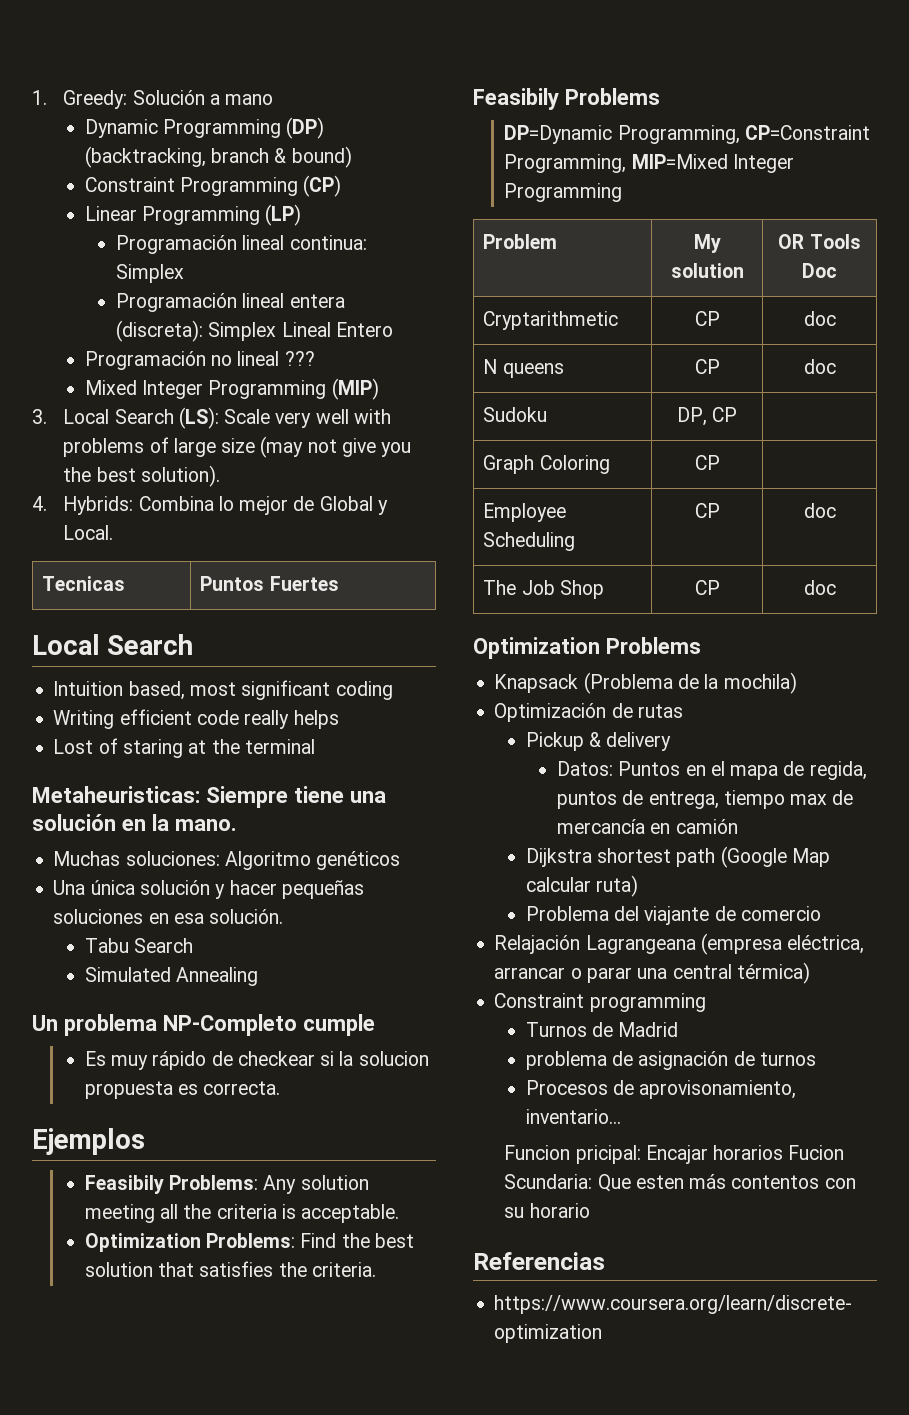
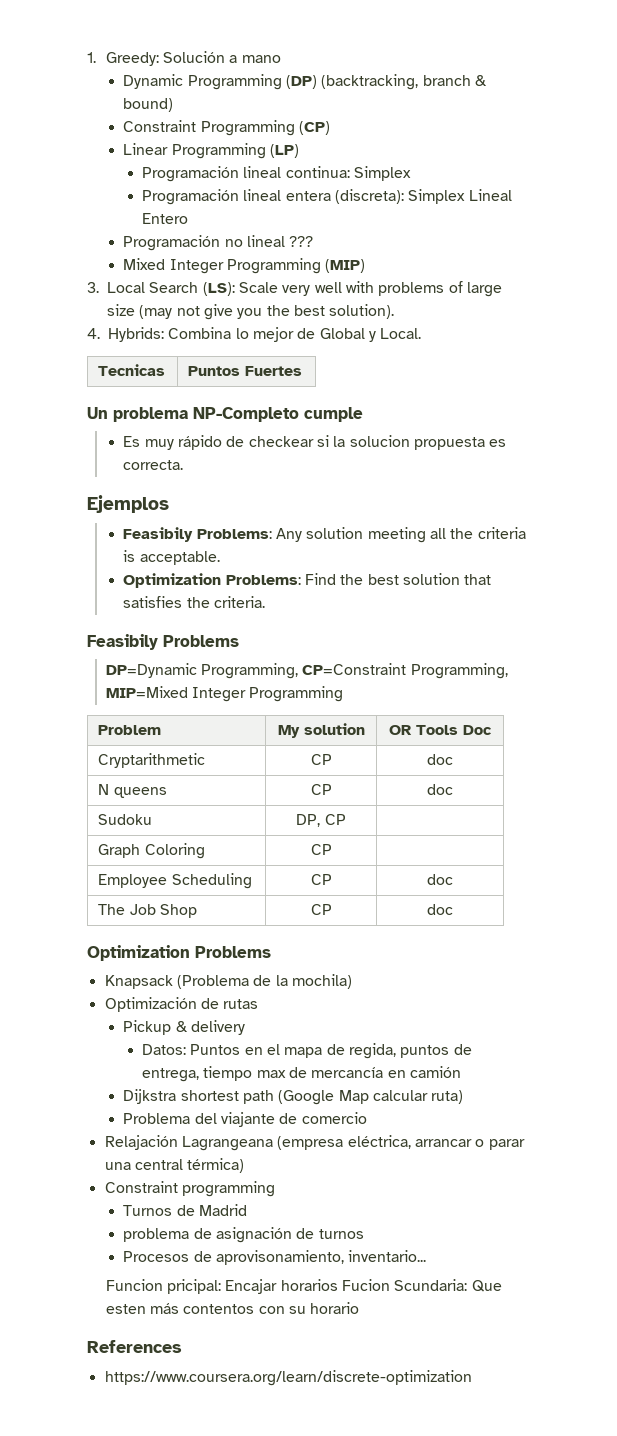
  Tecnicas | Puntos Fuertes
- Local Search
- Intuition based, most significant coding
- Writing efficient code really helps
- Lost of staring at the terminal
- Metaheuristicas: Siempre tiene una solución en la mano.
- Muchas soluciones: Algoritmo genéticos
- Una única solución y hacer pequeñas soluciones en esa solución.
- Tabu Search
- Simulated Annealing
- Referencias
+ References

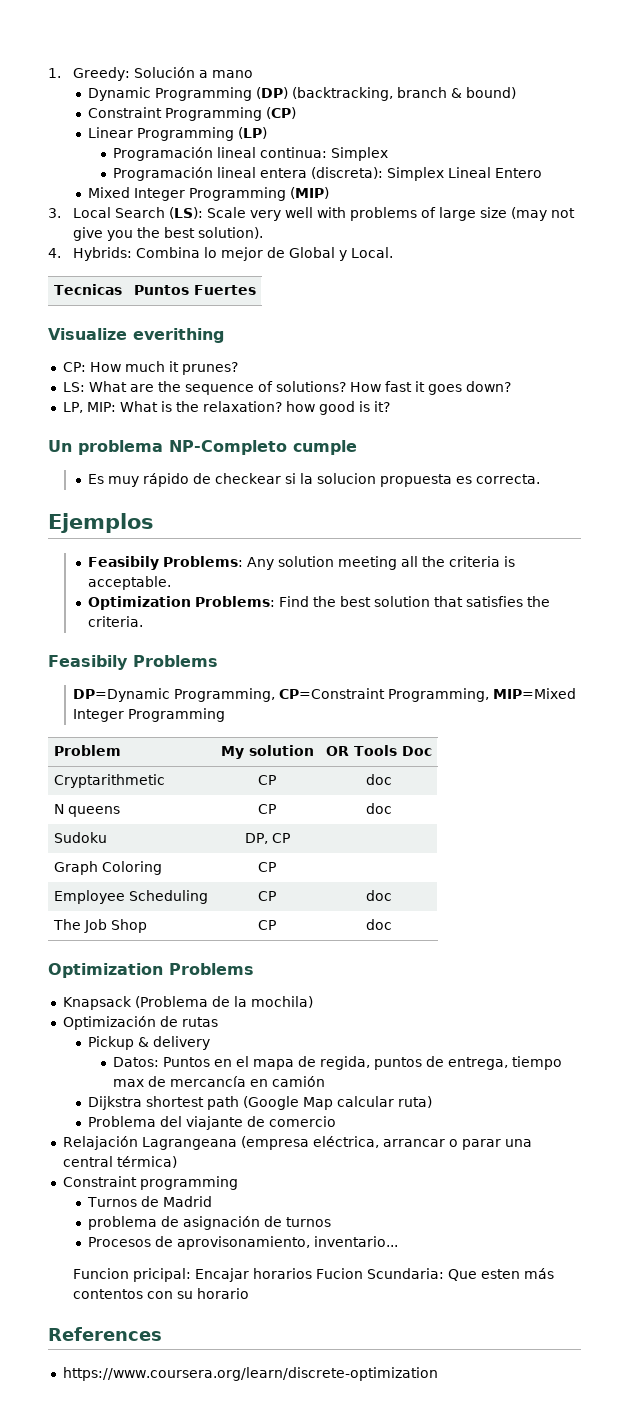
- Programación no lineal ???
+ Visualize everithing
+ CP: How much it prunes?
+ LS: What are the sequence of solutions? How fast it goes down?
+ LP, MIP: What is the relaxation? how good is it?

